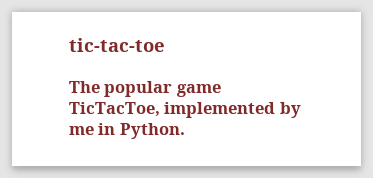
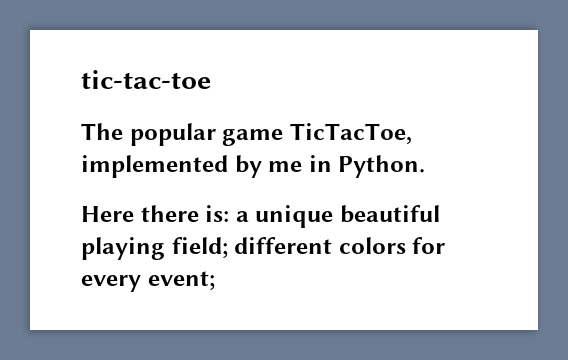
+ Here there is: a unique beautiful playing field; different colors for every event;

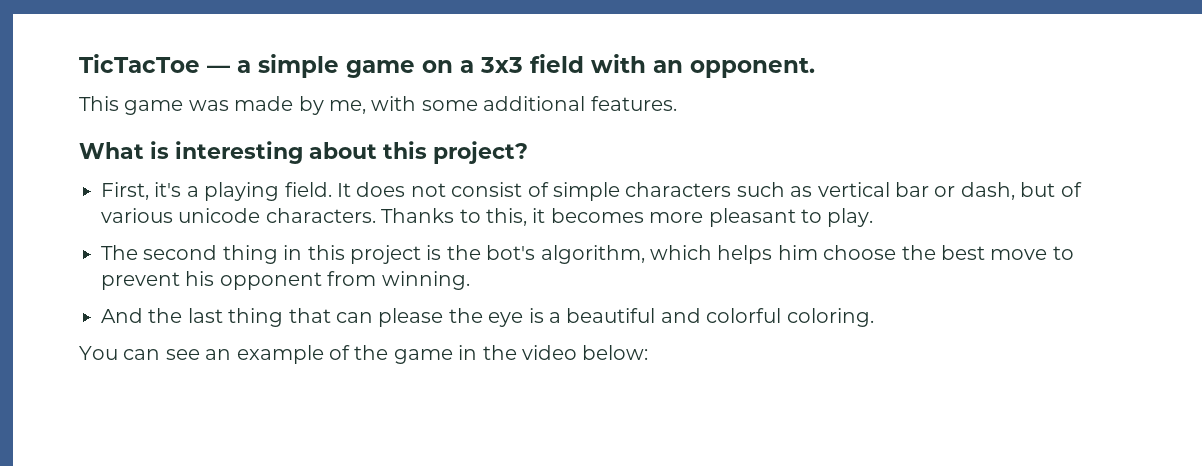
- tic-tac-toe
- The popular game TicTacToe, implemented by me in Python.
- Here there is: a unique beautiful playing field; different colors for every event;
+ TicTacToe — a simple game on a 3x3 field with an opponent.
+ This game was made by me, with some additional features.
+ What is interesting about this project?
+ First, it's a playing field. It does not consist of simple characters such as vertical bar or dash, but of various unicode characters. Thanks to this, it becomes more pleasant to play.
+ The second thing in this project is the bot's algorithm, which helps him choose the best move to prevent his opponent from winning.
+ And the last thing that can please the eye is a beautiful and colorful coloring.
+ You can see an example of the game in the video below:

